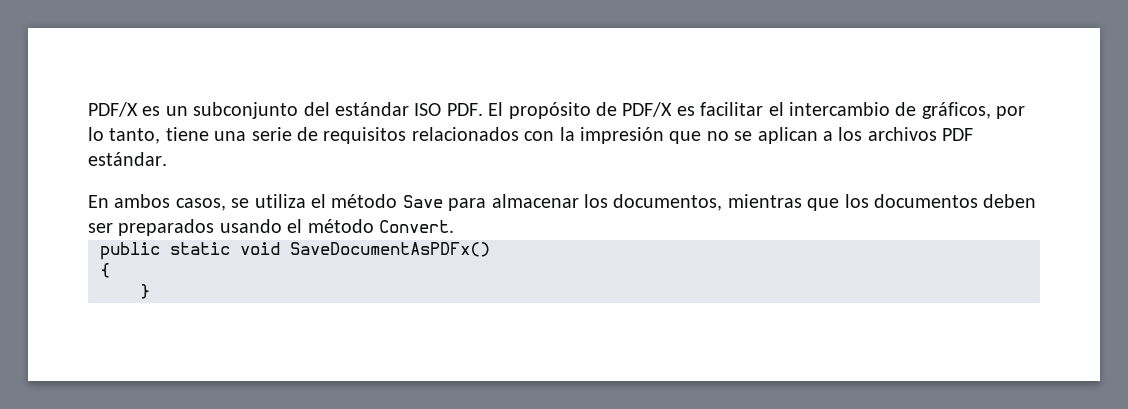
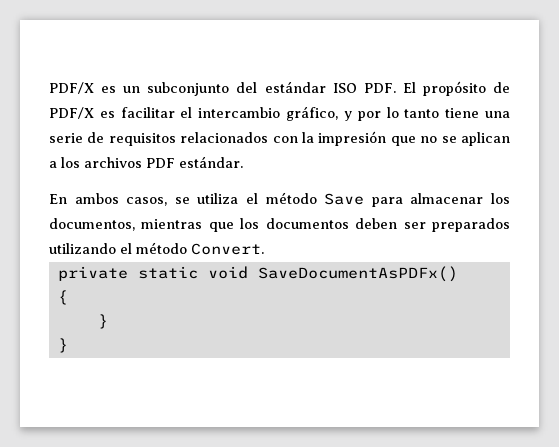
- PDF/X es un subconjunto del estándar ISO PDF. El propósito de PDF/X es facilitar el intercambio de gráficos, por lo tanto, tiene una serie de requisitos relacionados con la impresión que no se aplican a los archivos PDF estándar.
+ PDF/X es un subconjunto del estándar ISO PDF. El propósito de PDF/X es facilitar el intercambio gráfico, y por lo tanto tiene una serie de requisitos relacionados con la impresión que no se aplican a los archivos PDF estándar.
- En ambos casos, se utiliza el método Save para almacenar los documentos, mientras que los documentos deben ser preparados usando el método Convert.
+ En ambos casos, se utiliza el método Save para almacenar los documentos, mientras que los documentos deben ser preparados utilizando el método Convert.
- public static void SaveDocumentAsPDFx()
+ private static void SaveDocumentAsPDFx()
  {
+ }

